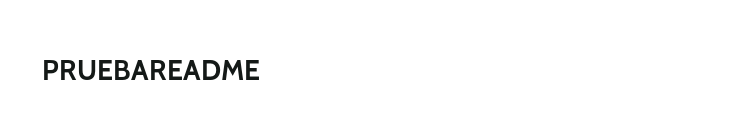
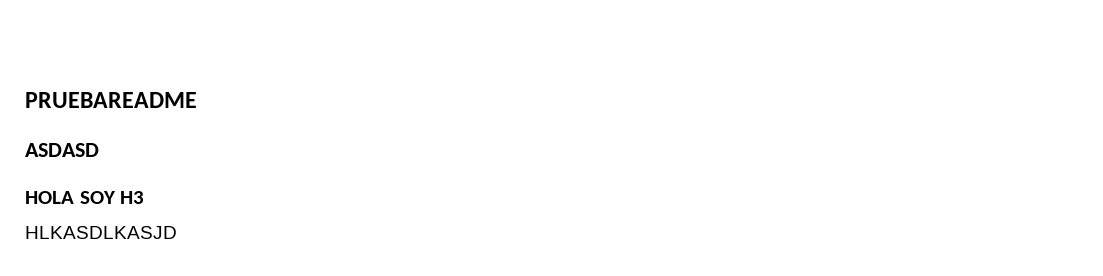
+ ASDASD
+ HOLA SOY H3
+ HLKASDLKASJD

